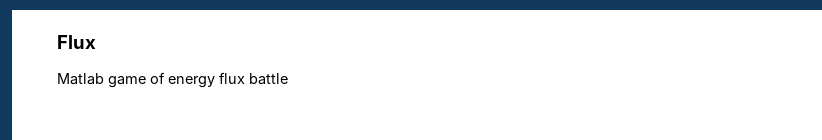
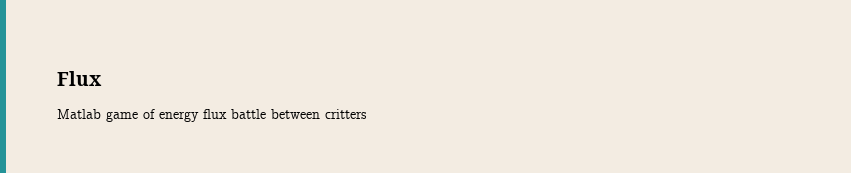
- Matlab game of energy flux battle
+ Matlab game of energy flux battle between critters

